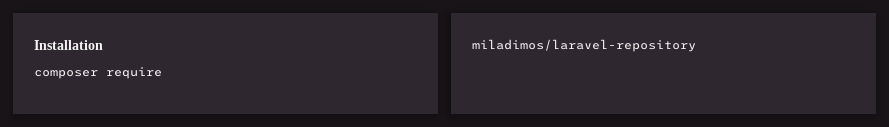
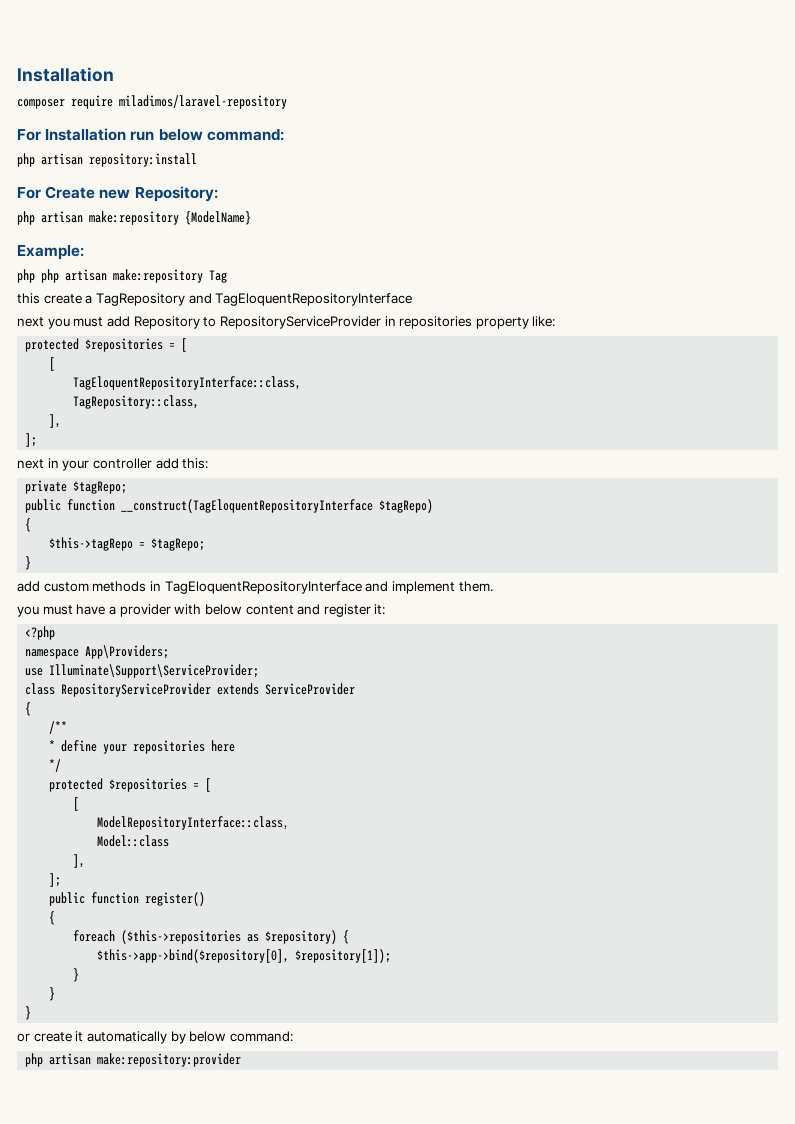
+ For Installation run below command:
+ php artisan repository:install
+ For Create new Repository:
+ php artisan make:repository {ModelName}
+ Example:
+ php php artisan make:repository Tag
+ this create a TagRepository and TagEloquentRepositoryInterface
+ next you must add Repository to RepositoryServiceProvider in repositories property like:
+ protected $repositories = [
+ [
+ TagEloquentRepositoryInterface::class,
+ TagRepository::class,
+ ],
+ ];
+ next in your controller add this:
+ private $tagRepo;
+ public function __construct(TagEloquentRepositoryInterface $tagRepo)
+ {
+ $this->tagRepo = $tagRepo;
+ }
+ add custom methods in TagEloquentRepositoryInterface and implement them.
+ you must have a provider with below content and register it:
+ <?php
+ namespace App\Providers;
+ use Illuminate\Support\ServiceProvider;
+ class RepositoryServiceProvider extends ServiceProvider
+ {
+ /**
+ * define your repositories here
+ */
+ protected $repositories = [
+ [
+ ModelRepositoryInterface::class,
+ Model::class
+ ],
+ ];
+ public function register()
+ {
+ foreach ($this->repositories as $repository) {
+ $this->app->bind($repository[0], $repository[1]);
+ }
+ }
+ }
+ or create it automatically by below command:
+ php artisan make:repository:provider

